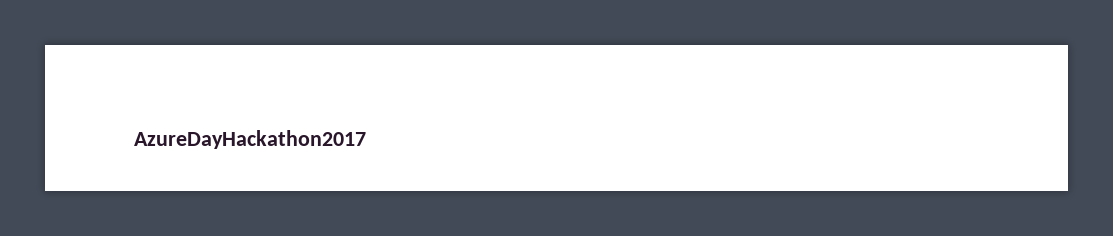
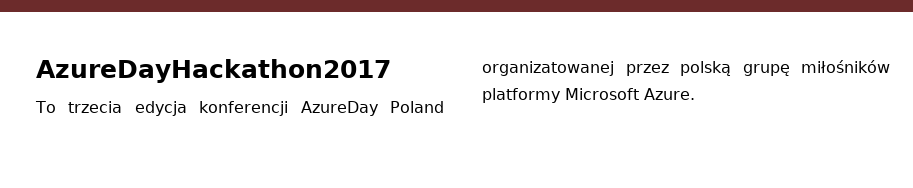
+ To trzecia edycja konferencji AzureDay Poland organizatowanej przez polską grupę miłośników platformy Microsoft Azure.

